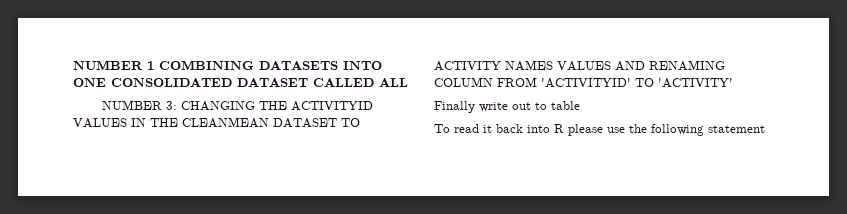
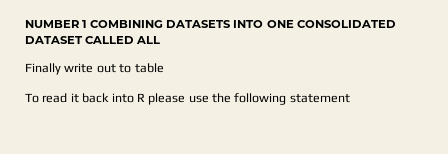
- NUMBER 3: CHANGING THE ACTIVITYID VALUES IN THE CLEANMEAN DATASET TO ACTIVITY NAMES VALUES AND RENAMING COLUMN FROM 'ACTIVITYID' TO 'ACTIVITY'

